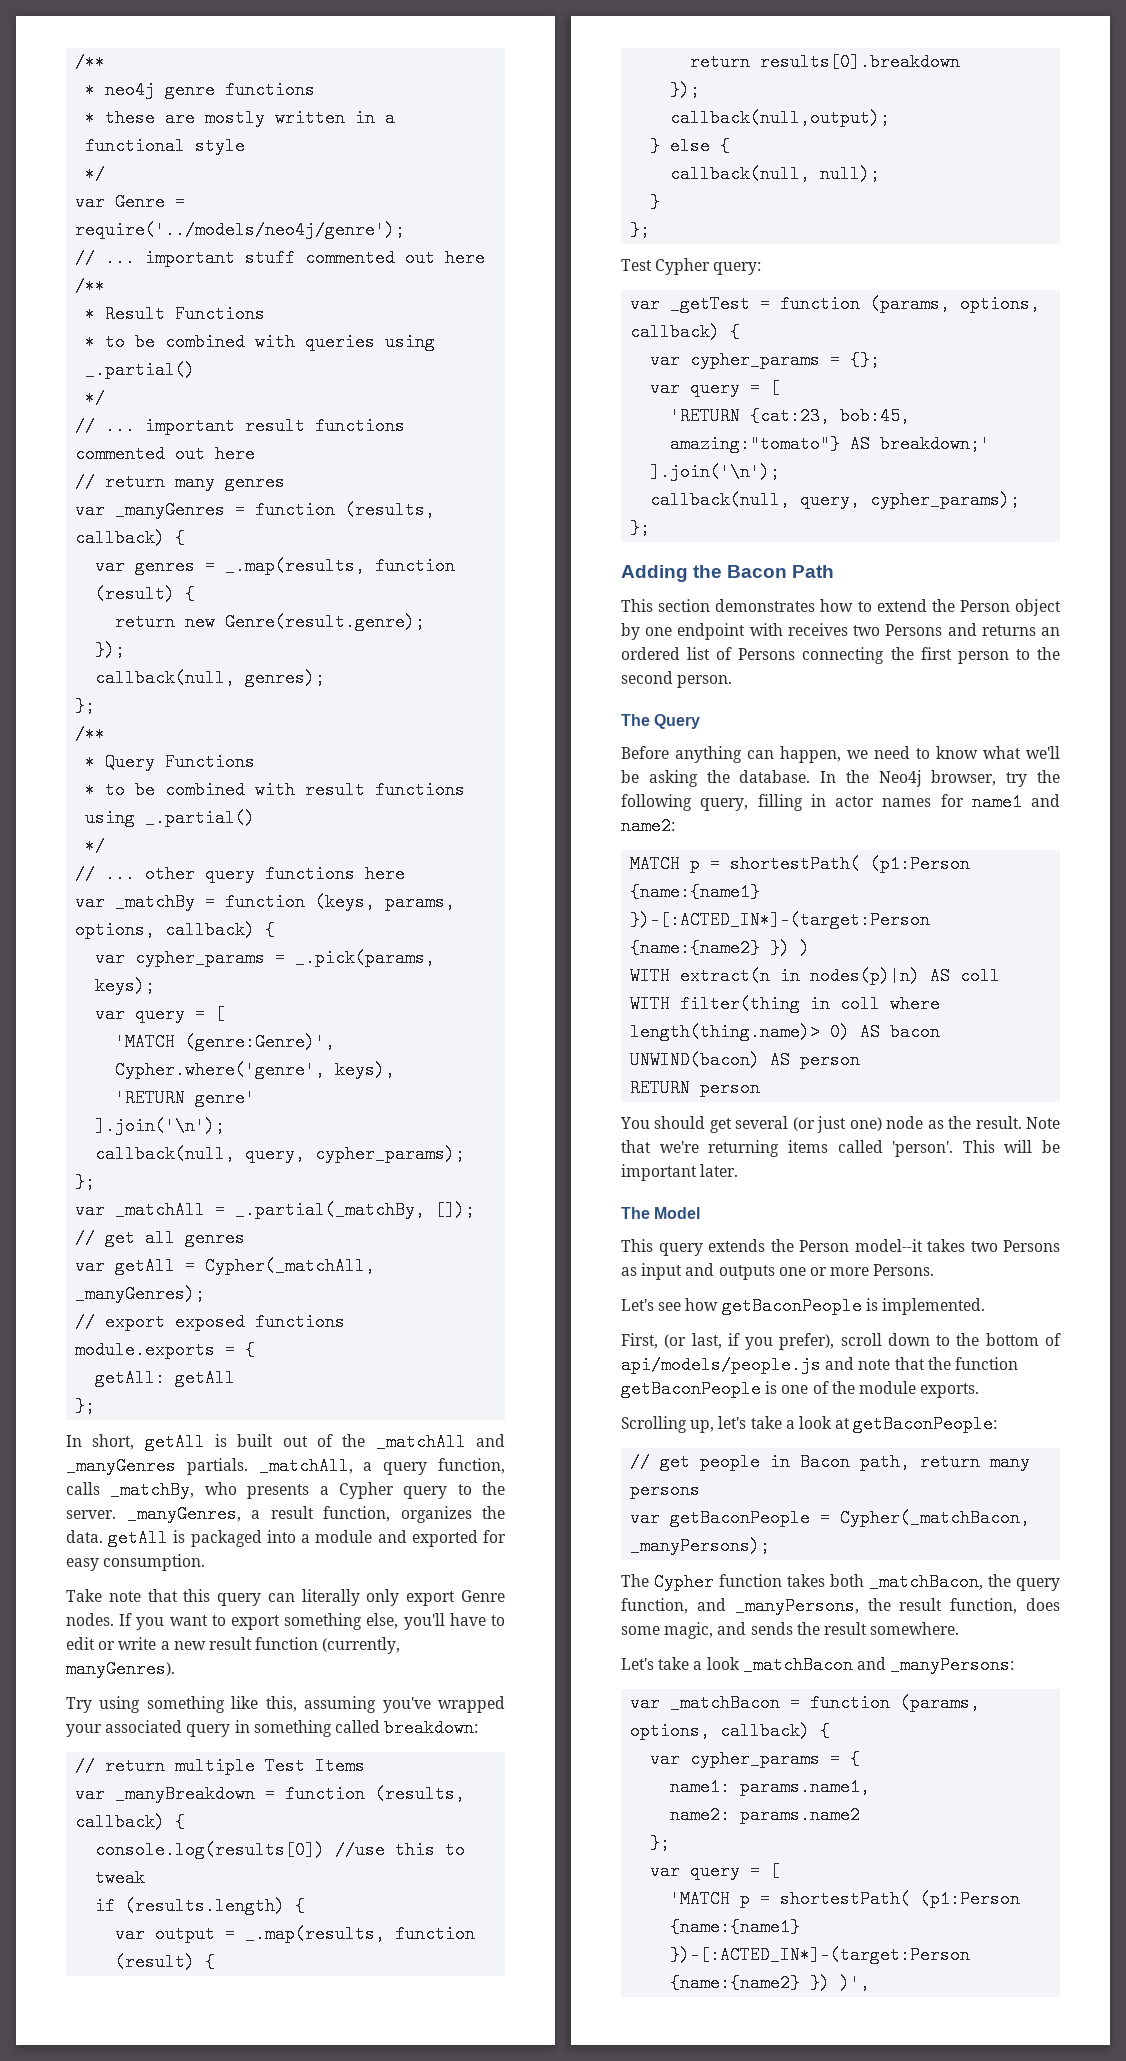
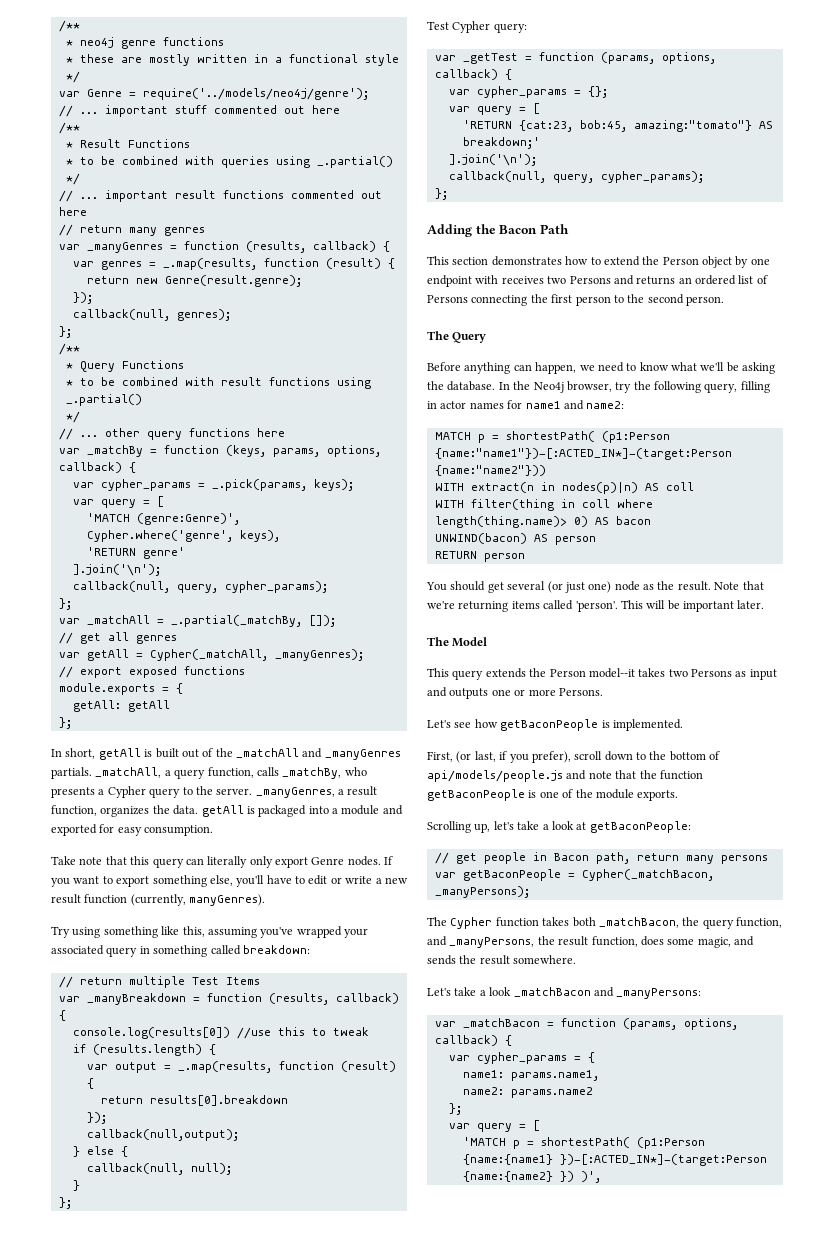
- MATCH p = shortestPath( (p1:Person {name:{name1} })-[:ACTED_IN*]-(target:Person {name:{name2} }) )
+ MATCH p = shortestPath( (p1:Person {name:"name1"})-[:ACTED_IN*]-(target:Person {name:"name2"}))

